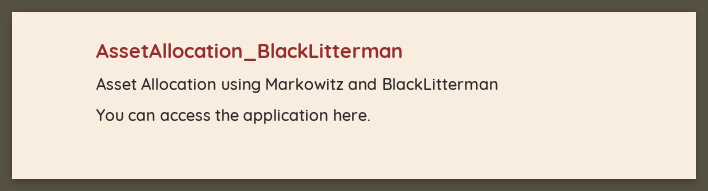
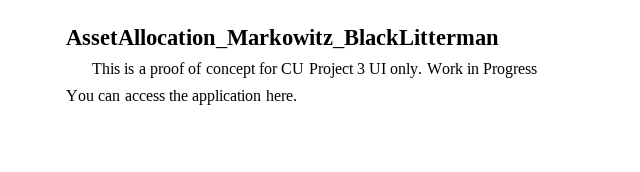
- AssetAllocation_BlackLitterman
- Asset Allocation using Markowitz and BlackLitterman
+ AssetAllocation_Markowitz_BlackLitterman
+ This is a proof of concept for CU Project 3 UI only. Work in Progress

